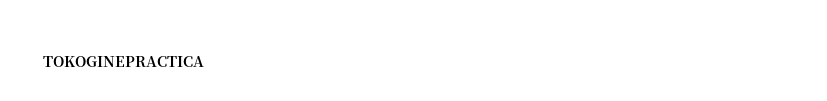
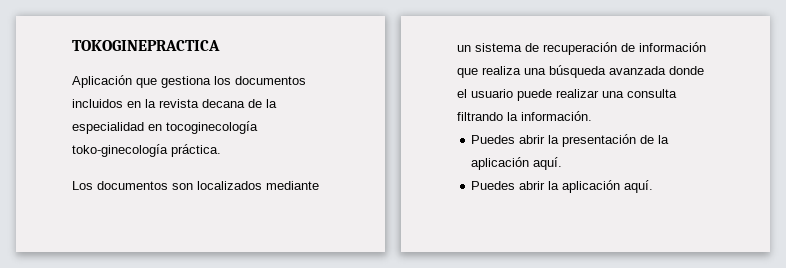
+ Aplicación que gestiona los documentos incluidos en la revista decana de la especialidad en tocoginecología toko-ginecología práctica.
+ Los documentos son localizados mediante un sistema de recuperación de información que realiza una búsqueda avanzada donde el usuario puede realizar una consulta filtrando la información.
+ Puedes abrir la presentación de la aplicación aquí.
+ Puedes abrir la aplicación aquí.

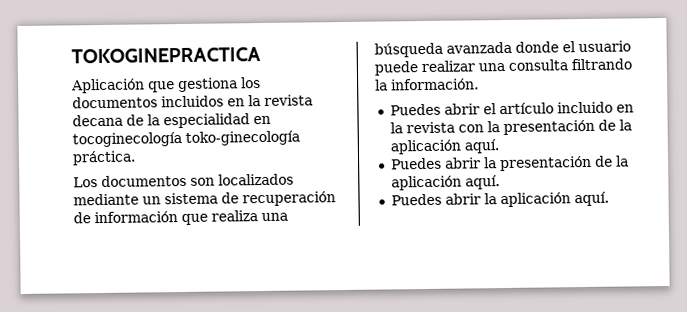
+ Puedes abrir el artículo incluido en la revista con la presentación de la aplicación aquí.

